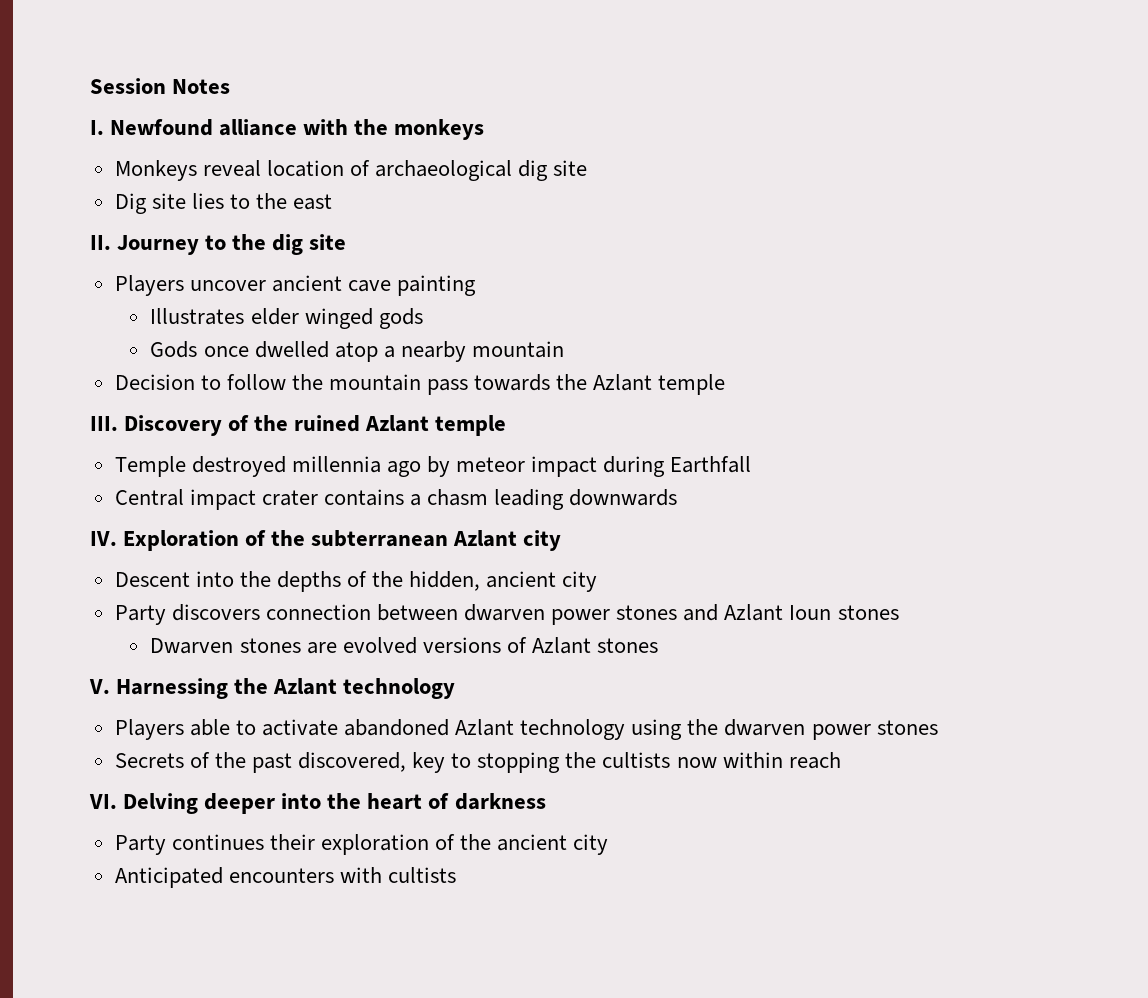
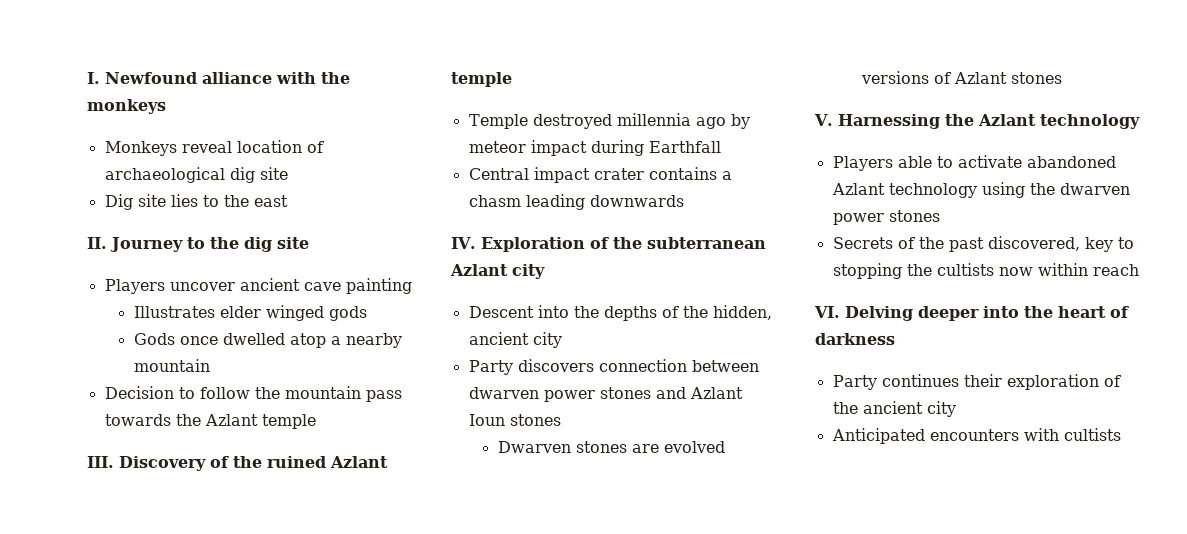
- Session Notes

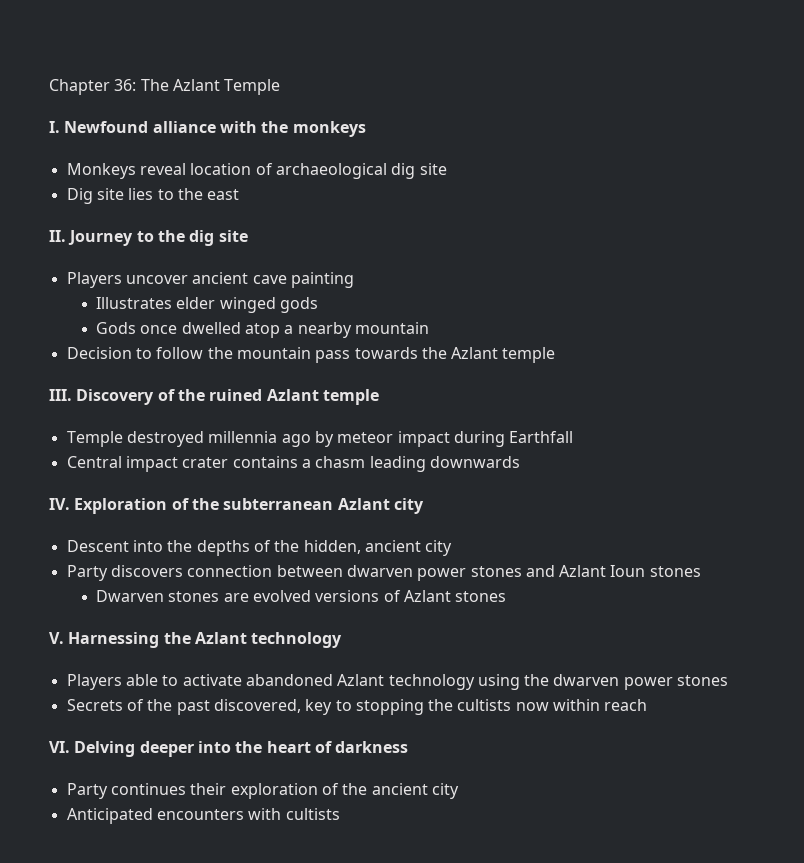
+ Chapter 36: The Azlant Temple

